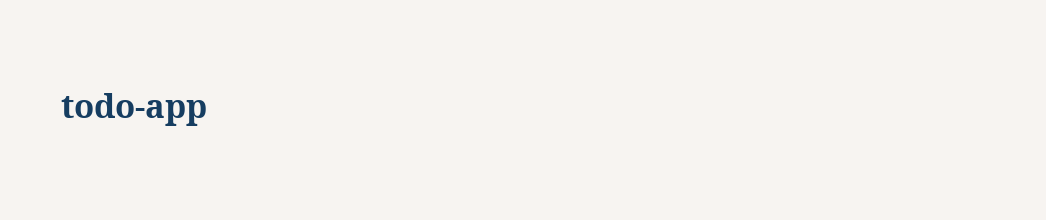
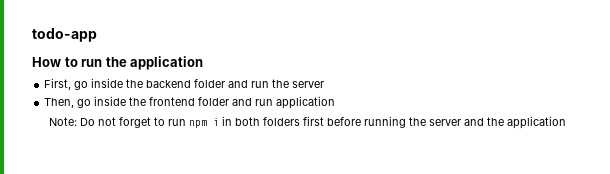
+ How to run the application
+ First, go inside the backend folder and run the server
+ Then, go inside the frontend folder and run application
+ Note: Do not forget to run npm i in both folders first before running the server and the application

